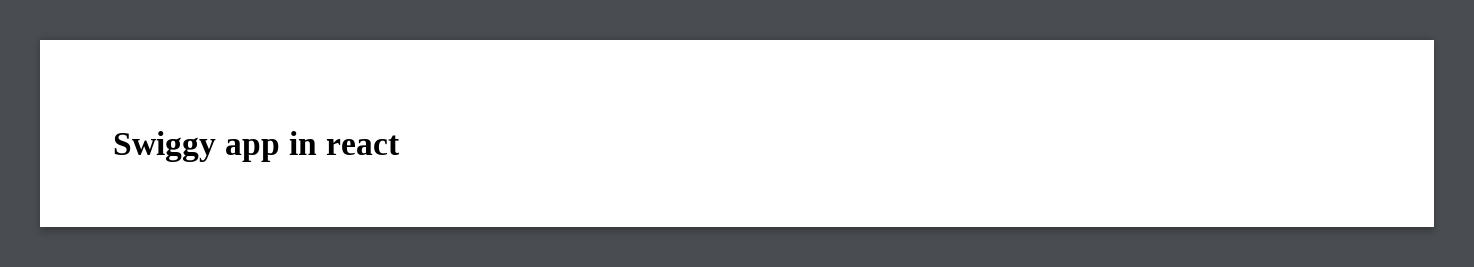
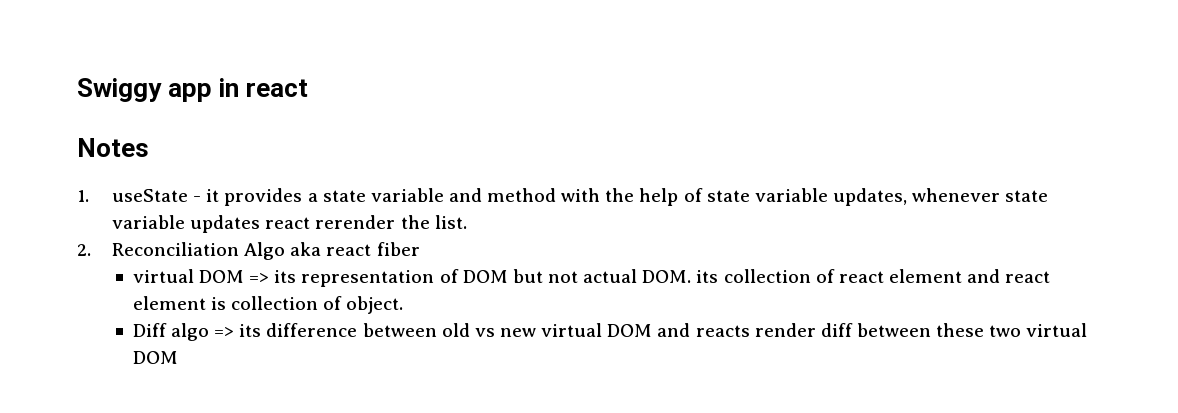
+ Notes
+ 1. useState - it provides a state variable and method with the help of state variable updates, whenever state variable updates react rerender the list.
+ 2. Reconciliation Algo aka react fiber
+ virtual DOM => its representation of DOM but not actual DOM. its collection of react element and react element is collection of object.
+ Diff algo => its difference between old vs new virtual DOM and reacts render diff between these two virtual DOM

